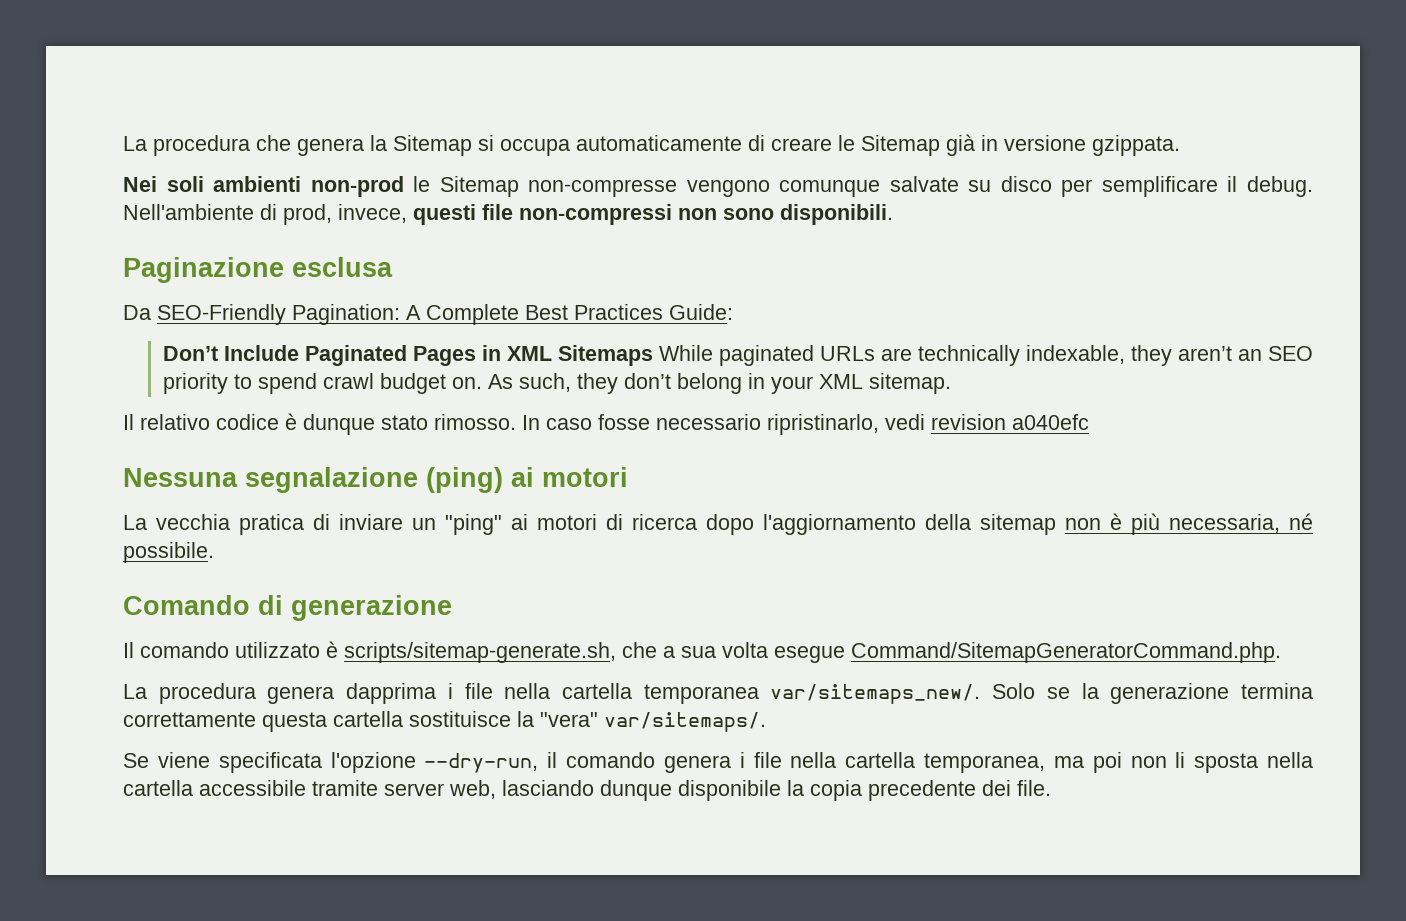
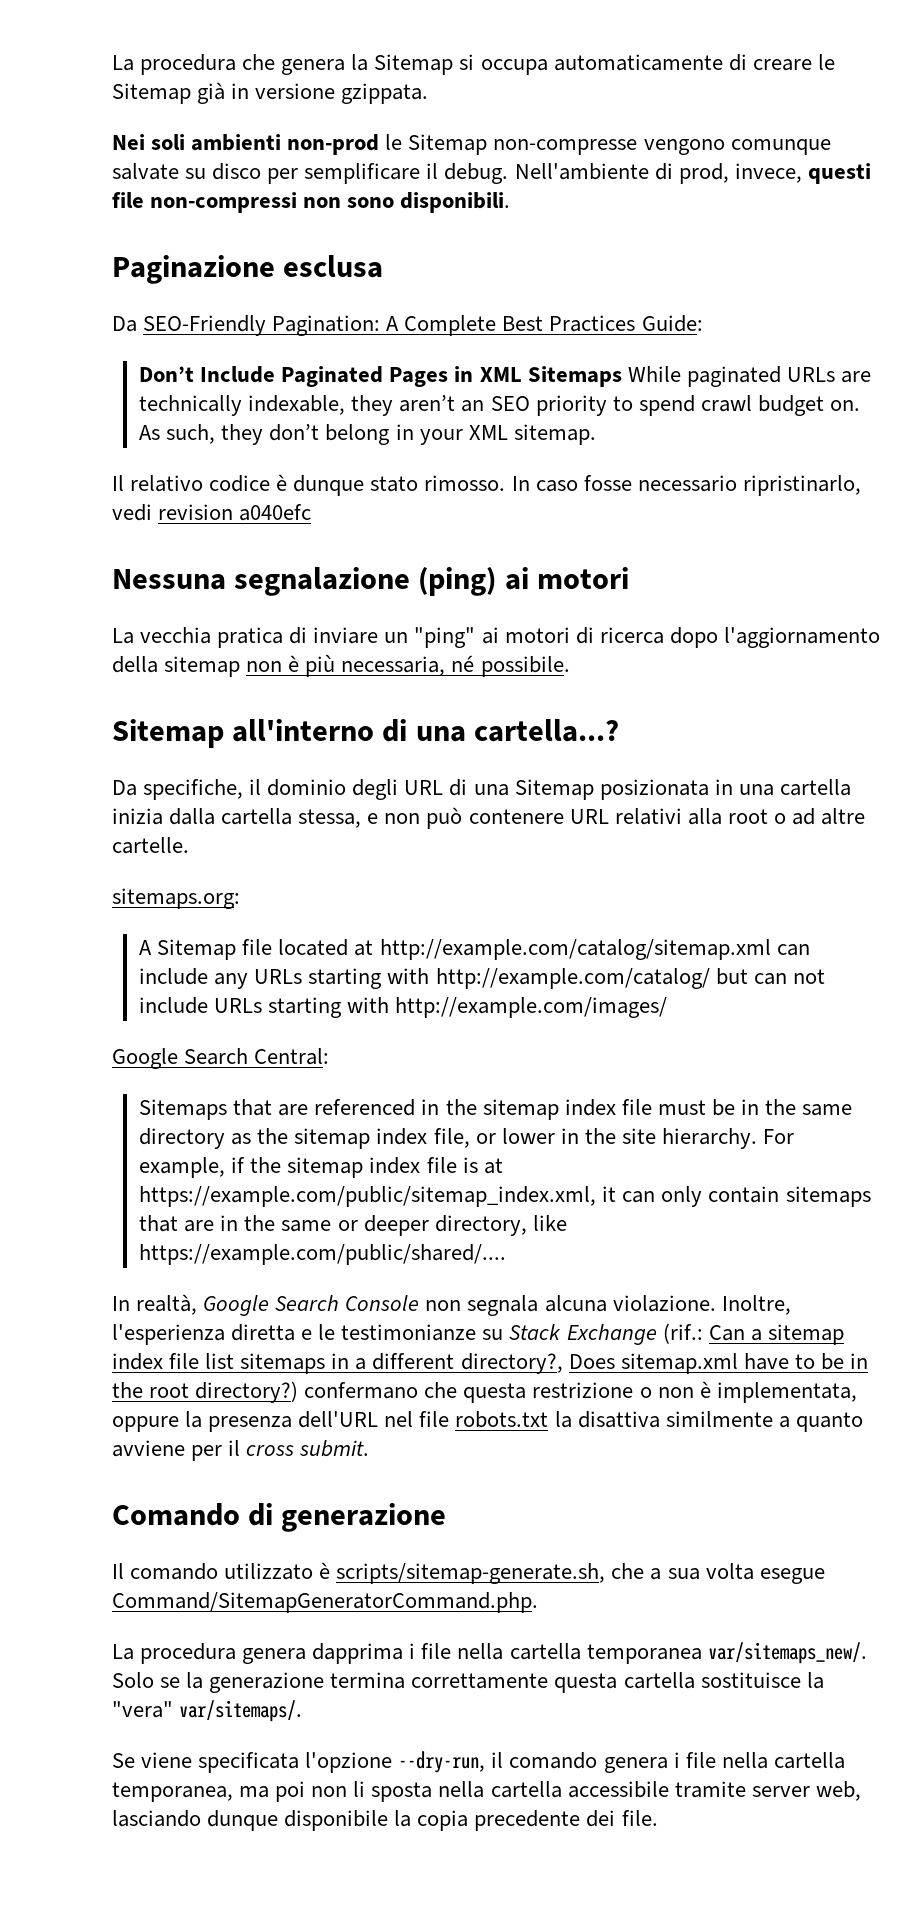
+ Sitemap all'interno di una cartella...?
+ Da specifiche, il dominio degli URL di una Sitemap posizionata in una cartella inizia dalla cartella stessa, e non può contenere URL relativi alla root o ad altre cartelle.
+ sitemaps.org:
+ A Sitemap file located at http://example.com/catalog/sitemap.xml can include any URLs starting with http://example.com/catalog/ but can not include URLs starting with http://example.com/images/
+ Google Search Central:
+ Sitemaps that are referenced in the sitemap index file must be in the same directory as the sitemap index file, or lower in the site hierarchy. For example, if the sitemap index file is at https://example.com/public/sitemap_index.xml, it can only contain sitemaps that are in the same or deeper directory, like https://example.com/public/shared/....
+ In realtà, Google Search Console non segnala alcuna violazione. Inoltre, l'esperienza diretta e le testimonianze su Stack Exchange (rif.: Can a sitemap index file list sitemaps in a different directory?, Does sitemap.xml have to be in the root directory?) confermano che questa restrizione o non è implementata, oppure la presenza dell'URL nel file robots.txt la disattiva similmente a quanto avviene per il cross submit.

